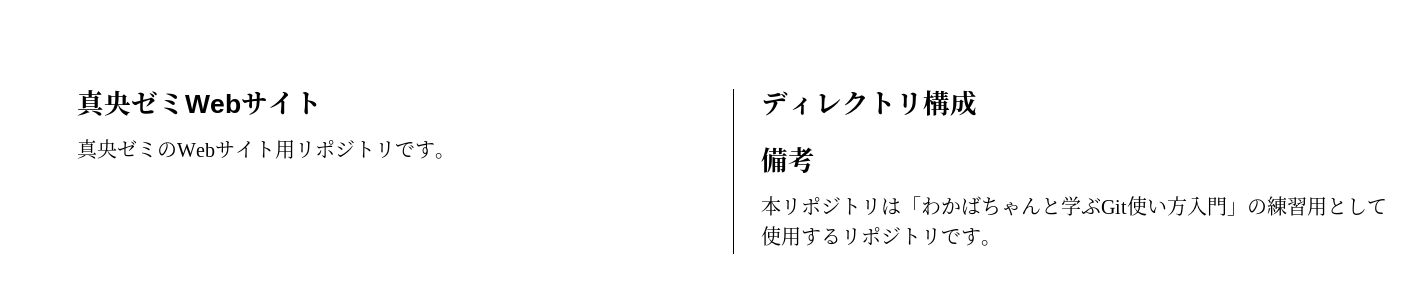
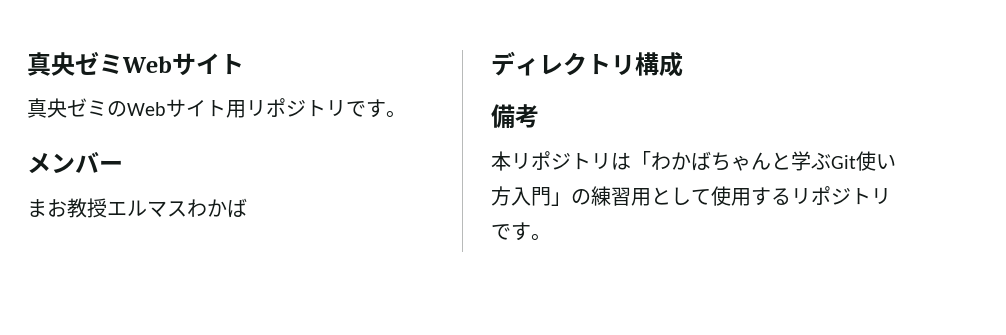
+ メンバー
+ まお教授エルマスわかば

